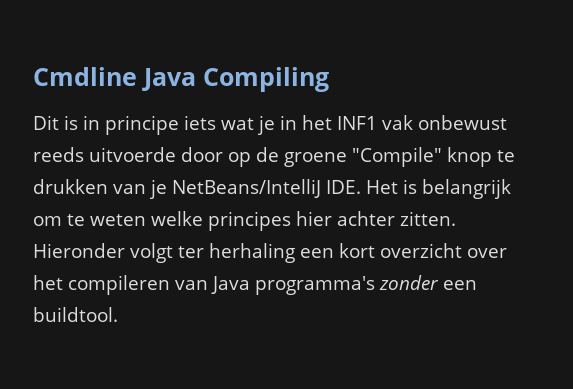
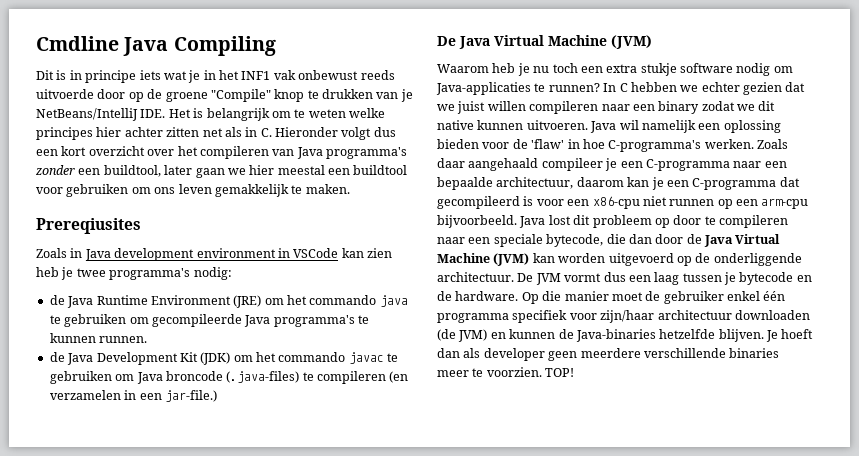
- Dit is in principe iets wat je in het INF1 vak onbewust reeds uitvoerde door op de groene "Compile" knop te drukken van je NetBeans/IntelliJ IDE. Het is belangrijk om te weten welke principes hier achter zitten. Hieronder volgt ter herhaling een kort overzicht over het compileren van Java programma's zonder een buildtool.
+ Dit is in principe iets wat je in het INF1 vak onbewust reeds uitvoerde door op de groene "Compile" knop te drukken van je NetBeans/IntelliJ IDE. Het is belangrijk om te weten welke principes hier achter zitten net als in C. Hieronder volgt dus een kort overzicht over het compileren van Java programma's zonder een buildtool, later gaan we hier meestal een buildtool voor gebruiken om ons leven gemakkelijk te maken.
+ Prereqiusites
+ Zoals in Java development environment in VSCode kan zien heb je twee programma's nodig:
+ de Java Runtime Environment (JRE) om het commando java te gebruiken om gecompileerde Java programma's te kunnen runnen.
+ de Java Development Kit (JDK) om het commando javac te gebruiken om Java broncode (.java-files) te compileren (en verzamelen in een jar-file.)
+ De Java Virtual Machine (JVM)
+ Waarom heb je nu toch een extra stukje software nodig om Java-applicaties te runnen? In C hebben we echter gezien dat we juist willen compileren naar een binary zodat we dit native kunnen uitvoeren. Java wil namelijk een oplossing bieden voor de 'flaw' in hoe C-programma's werken. Zoals daar aangehaald compileer je een C-programma naar een bepaalde architectuur, daarom kan je een C-programma dat gecompileerd is voor een x86-cpu niet runnen op een arm-cpu bijvoorbeeld. Java lost dit probleem op door te compileren naar een speciale bytecode, die dan door de Java Virtual Machine (JVM) kan worden uitgevoerd op de onderliggende architectuur. De JVM vormt dus een laag tussen je bytecode en de hardware. Op die manier moet de gebruiker enkel één programma specifiek voor zijn/haar architectuur downloaden (de JVM) en kunnen de Java-binaries hetzelfde blijven. Je hoeft dan als developer geen meerdere verschillende binaries meer te voorzien. TOP!

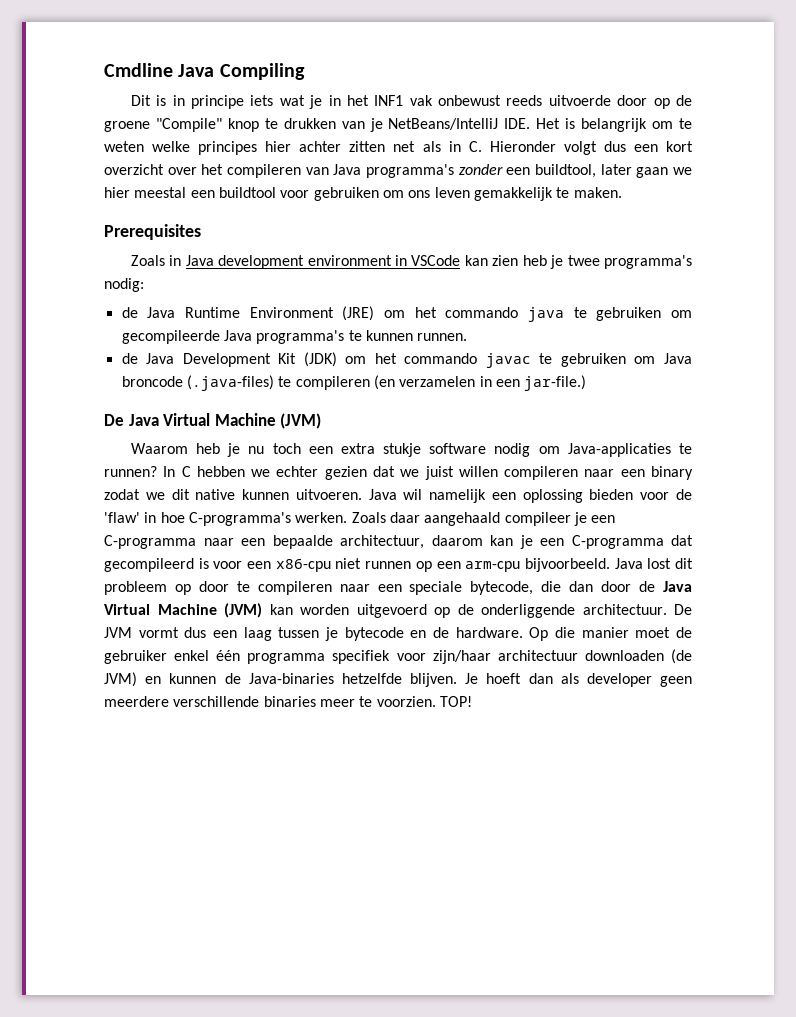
- Prereqiusites
+ Prerequisites

